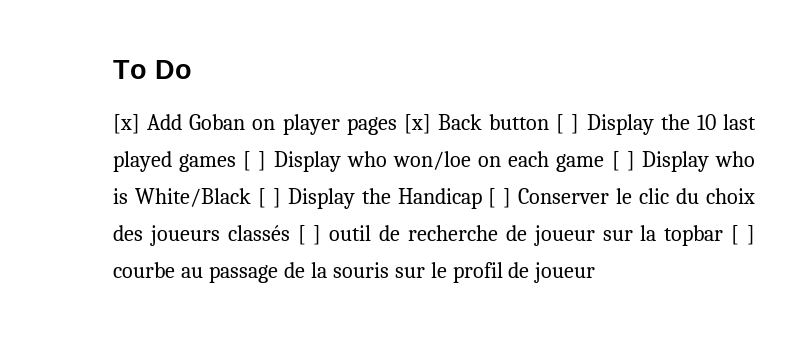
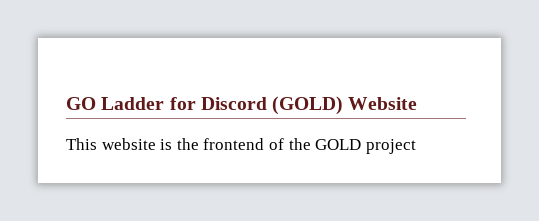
- To Do
- [x] Add Goban on player pages [x] Back button [ ] Display the 10 last played games [ ] Display who won/loe on each game [ ] Display who is White/Black [ ] Display the Handicap [ ] Conserver le clic du choix des joueurs classés [ ] outil de recherche de joueur sur la topbar [ ] courbe au passage de la souris sur le profil de joueur
+ GO Ladder for Discord (GOLD) Website
+ This website is the frontend of the GOLD project

